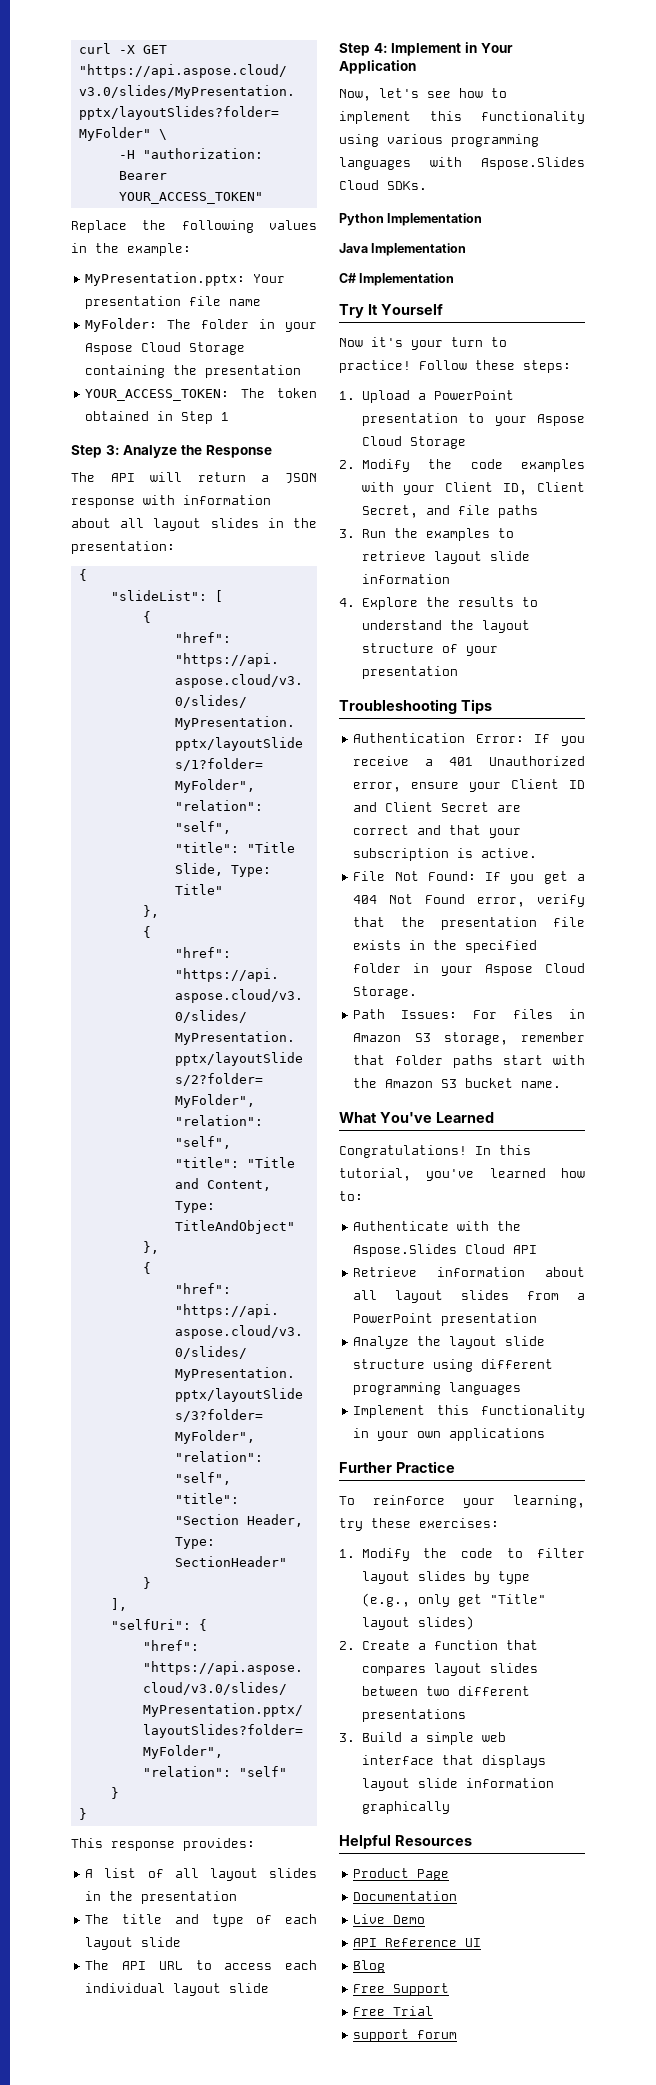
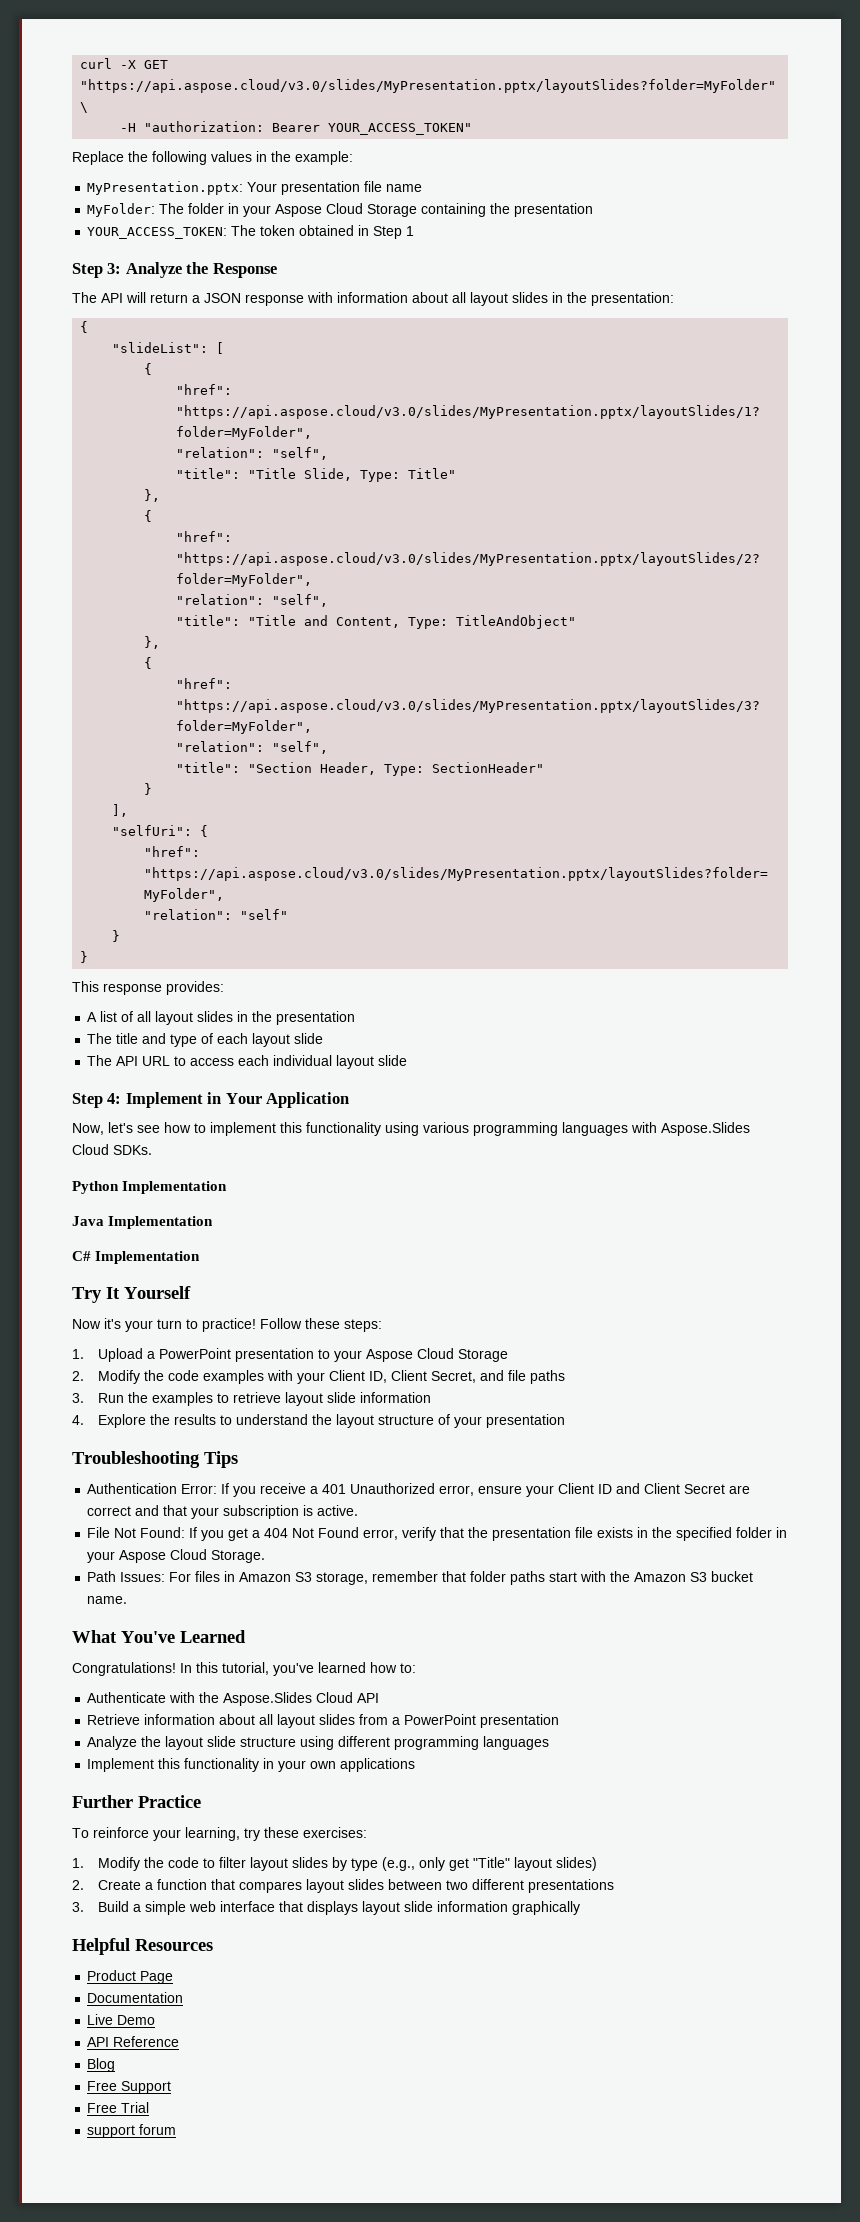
- API Reference UI
+ API Reference

